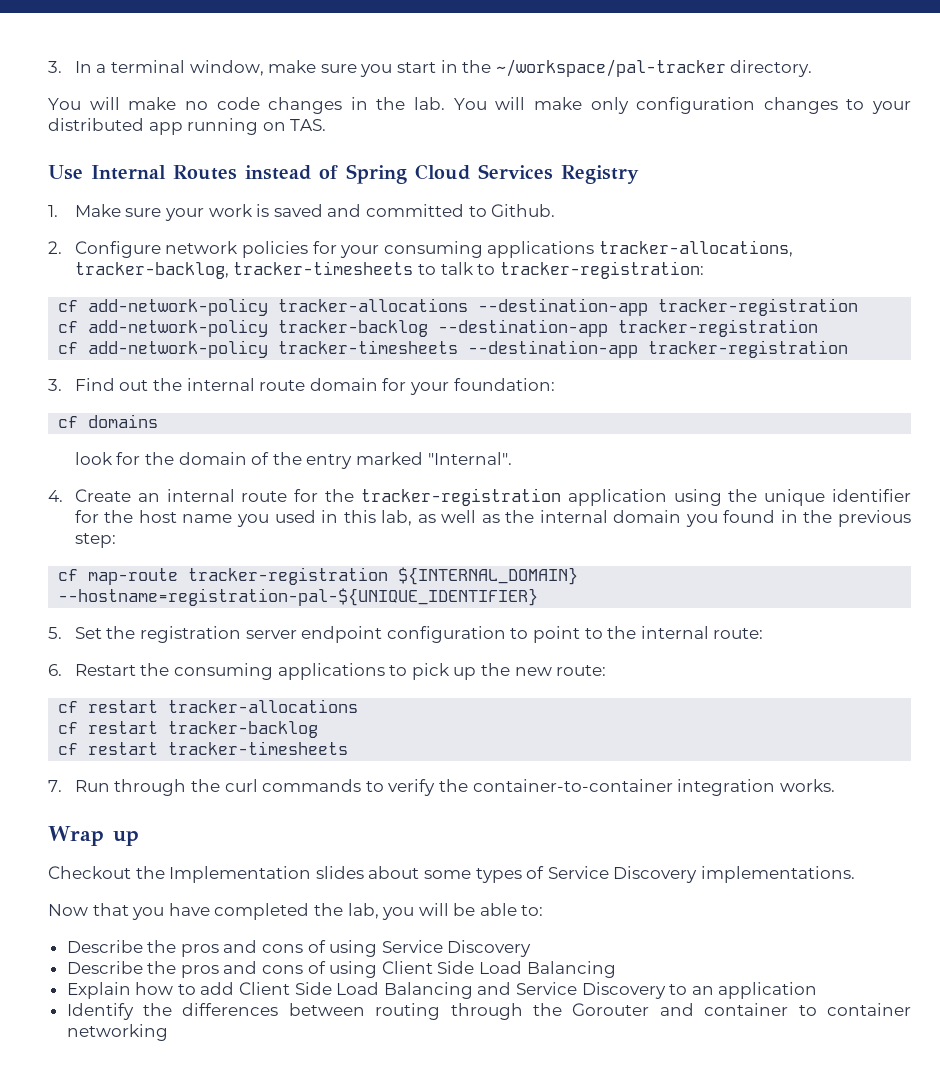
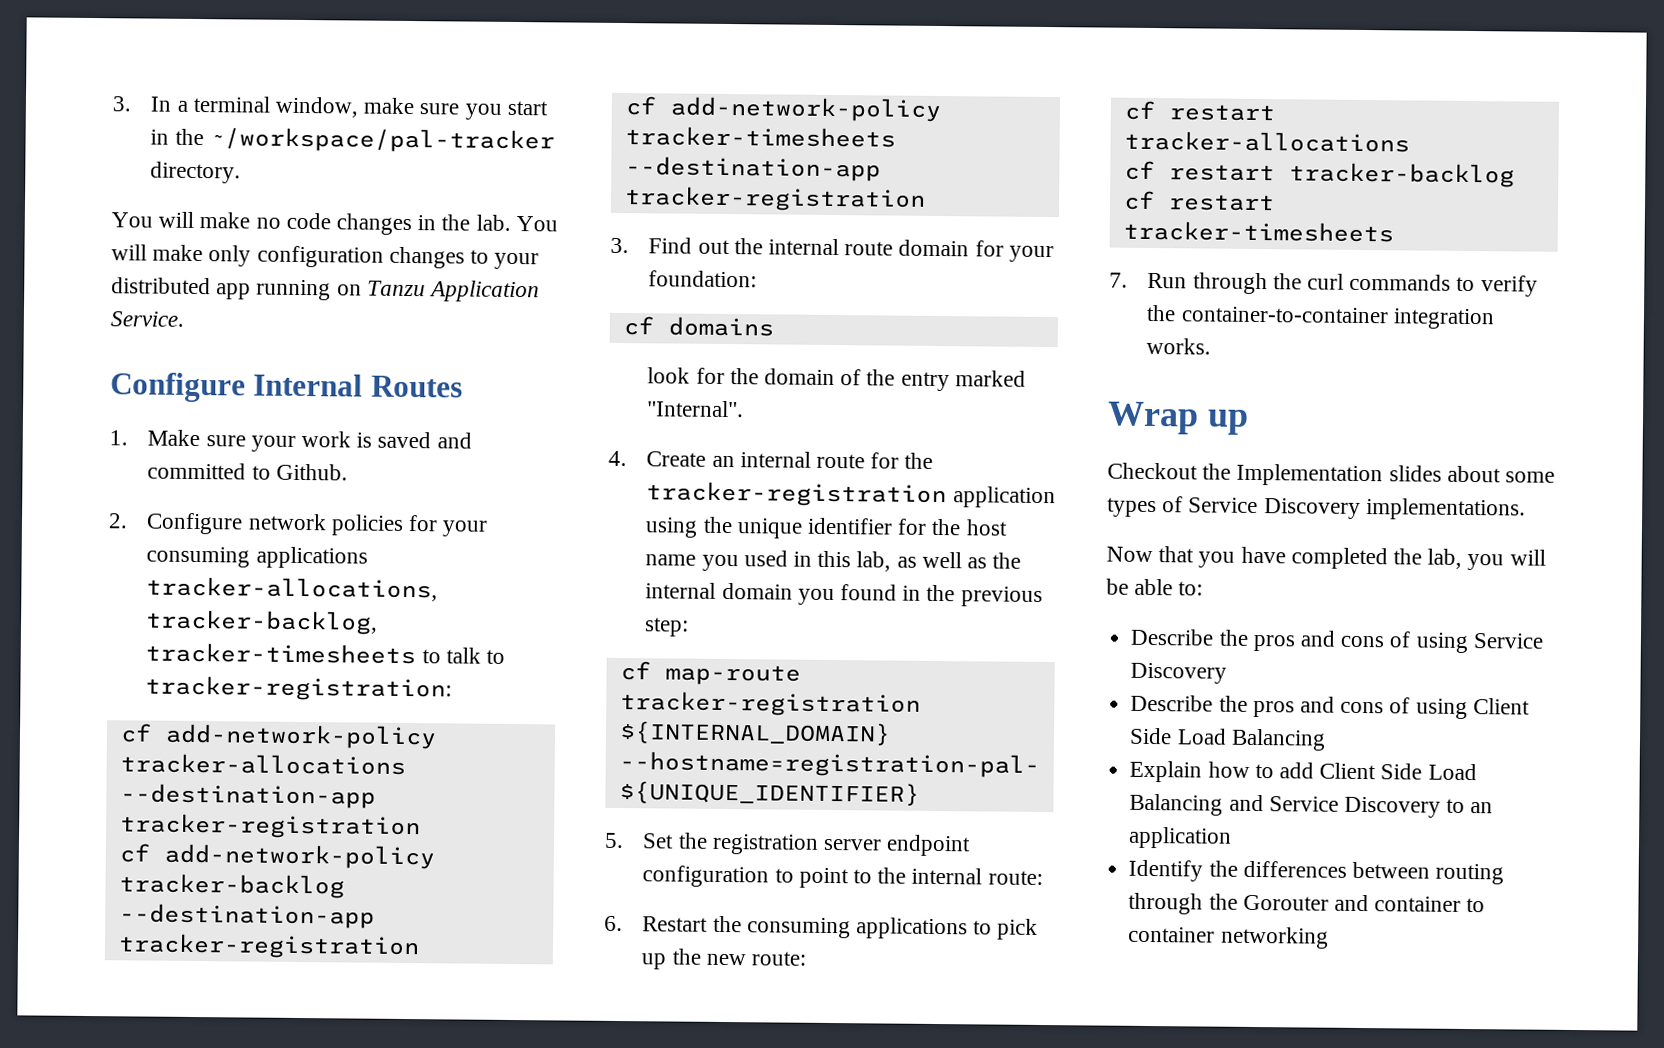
- You will make only configuration changes to your distributed app running on TAS.
- Use Internal Routes instead of Spring Cloud Services Registry
+ You will make only configuration changes to your distributed app running on Tanzu Application Service.
+ Configure Internal Routes

